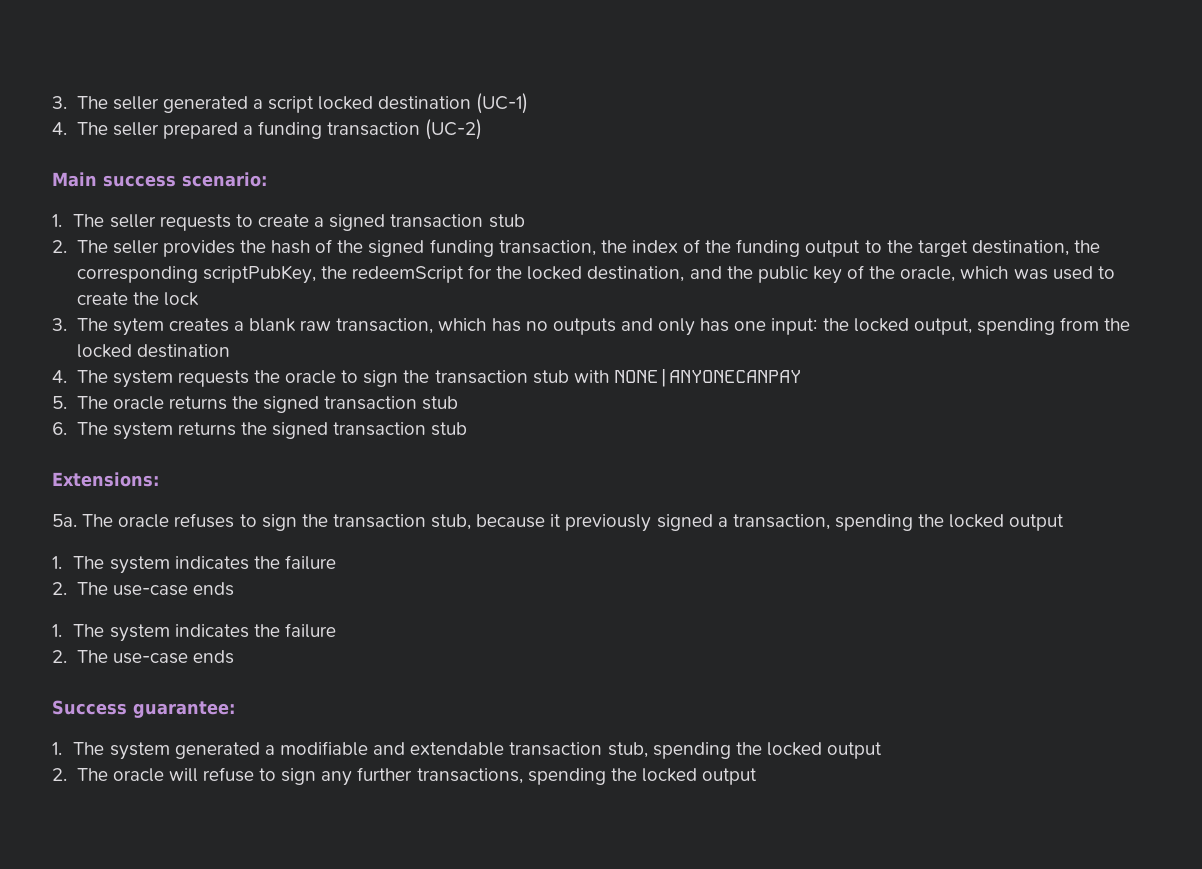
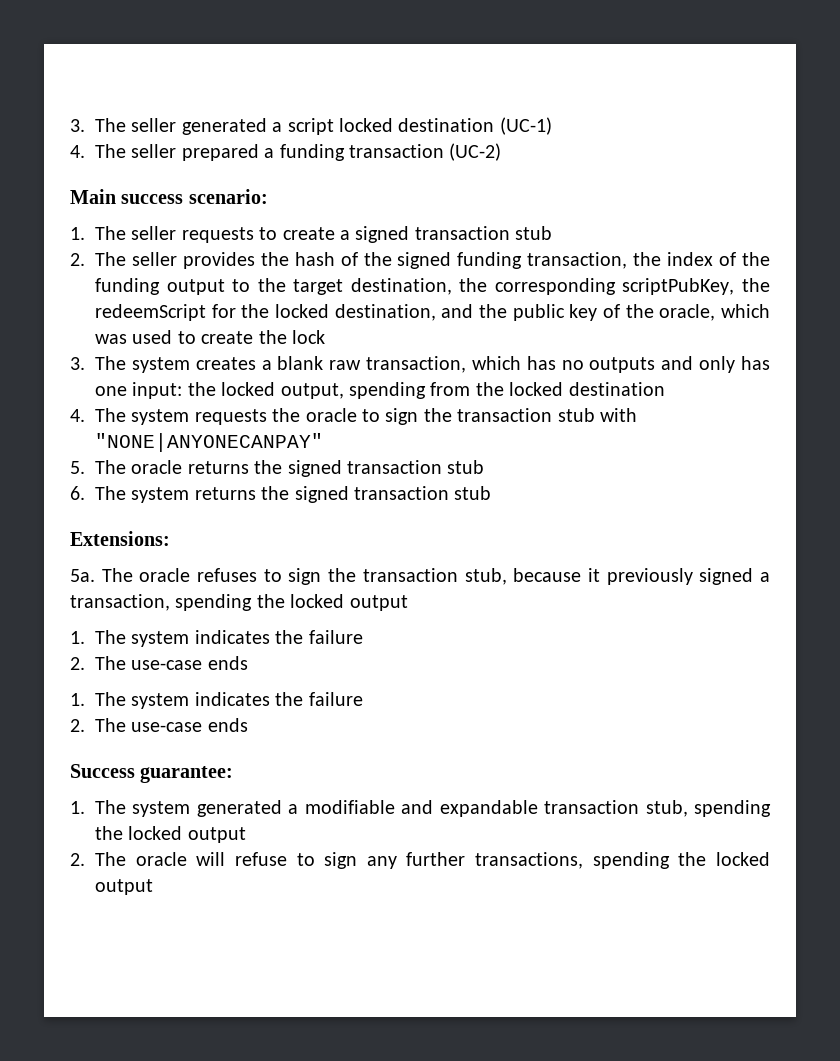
- 3. The sytem creates a blank raw transaction, which has no outputs and only has one input: the locked output, spending from the locked destination
+ 3. The system creates a blank raw transaction, which has no outputs and only has one input: the locked output, spending from the locked destination
- 4. The system requests the oracle to sign the transaction stub with NONE|ANYONECANPAY
+ 4. The system requests the oracle to sign the transaction stub with "NONE|ANYONECANPAY"
- 1. The system generated a modifiable and extendable transaction stub, spending the locked output
+ 1. The system generated a modifiable and expandable transaction stub, spending the locked output

